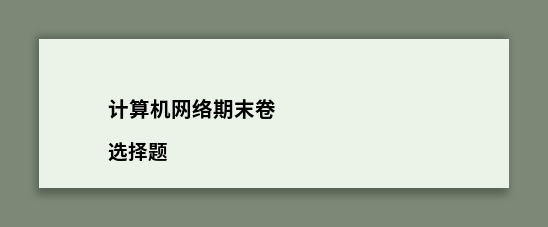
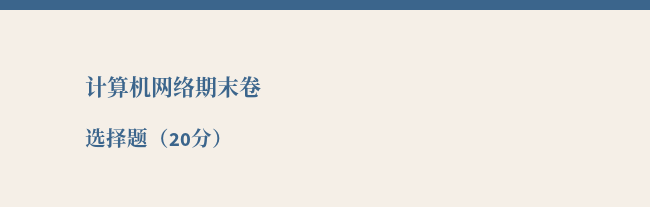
- 选择题
+ 选择题（20分）

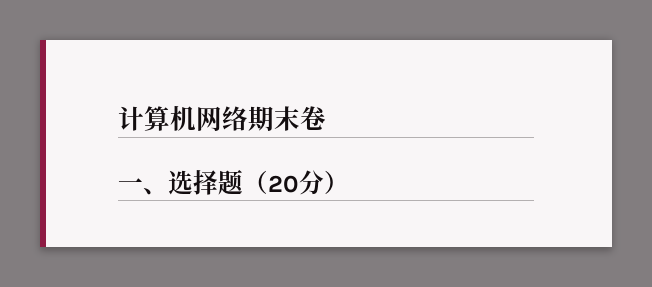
- 选择题（20分）
+ 一、选择题（20分）

